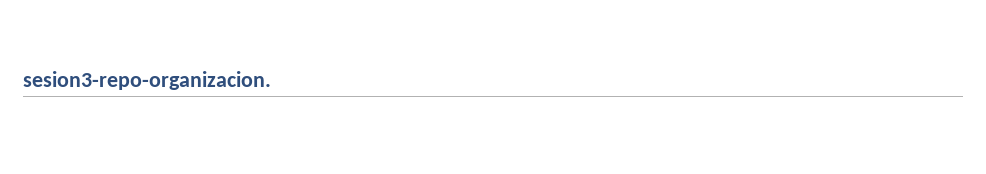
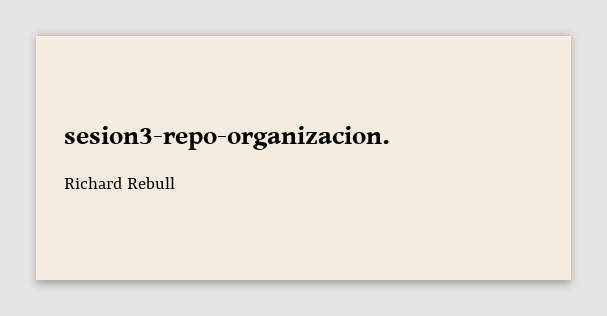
+ Richard Rebull

